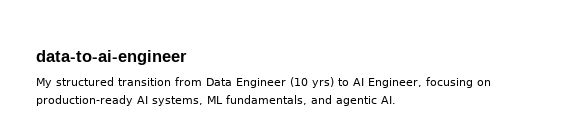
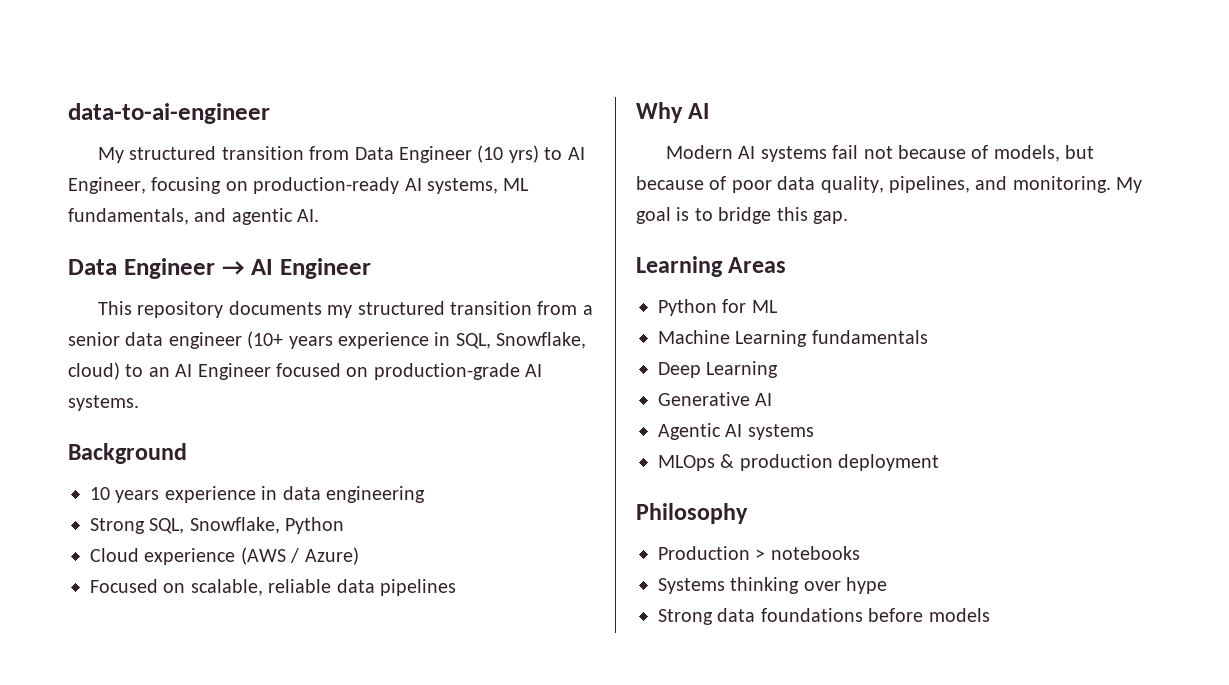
+ Data Engineer → AI Engineer
+ This repository documents my structured transition from a senior data engineer (10+ years experience in SQL, Snowflake, cloud) to an AI Engineer focused on production-grade AI systems.
+ Background
+ 10 years experience in data engineering
+ Strong SQL, Snowflake, Python
+ Cloud experience (AWS / Azure)
+ Focused on scalable, reliable data pipelines
+ Why AI
+ Modern AI systems fail not because of models, but because of poor data quality, pipelines, and monitoring. My goal is to bridge this gap.
+ Learning Areas
+ Python for ML
+ Machine Learning fundamentals
+ Deep Learning
+ Generative AI
+ Agentic AI systems
+ MLOps & production deployment
+ Philosophy
+ Production > notebooks
+ Systems thinking over hype
+ Strong data foundations before models

